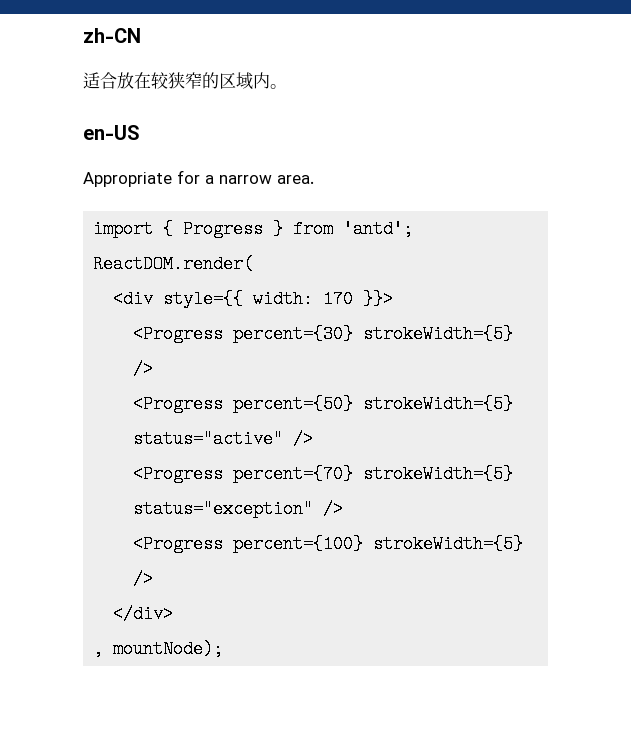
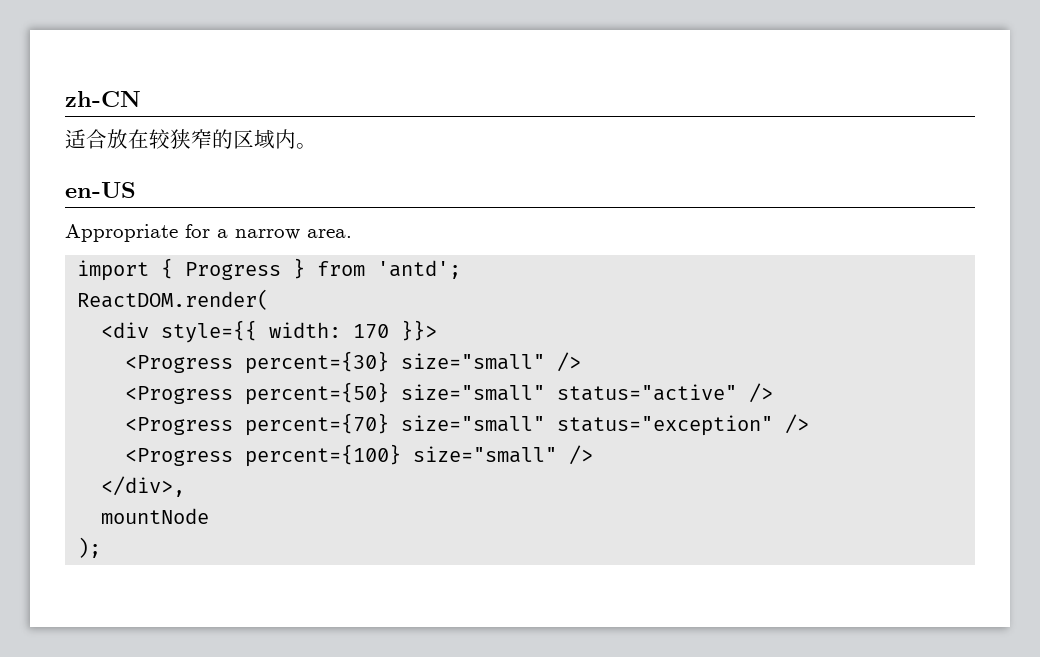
- <Progress percent={30} strokeWidth={5} />
+ <Progress percent={30} size="small" />
- <Progress percent={50} strokeWidth={5} status="active" />
+ <Progress percent={50} size="small" status="active" />
- <Progress percent={70} strokeWidth={5} status="exception" />
+ <Progress percent={70} size="small" status="exception" />
- <Progress percent={100} strokeWidth={5} />
- </div>
- , mountNode);
+ <Progress percent={100} size="small" />
+ </div>,
+ mountNode
+ );

